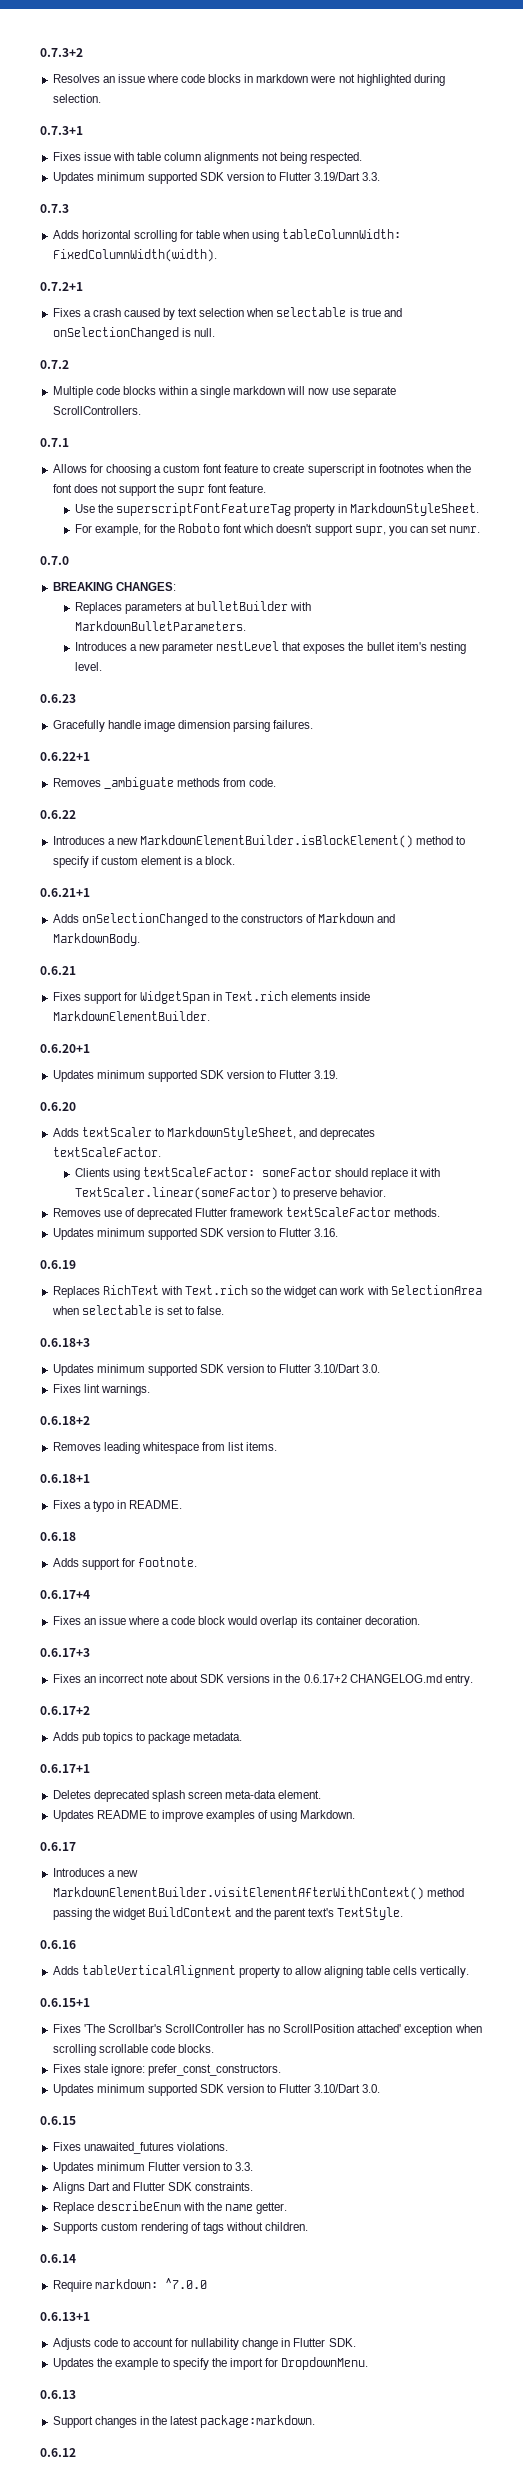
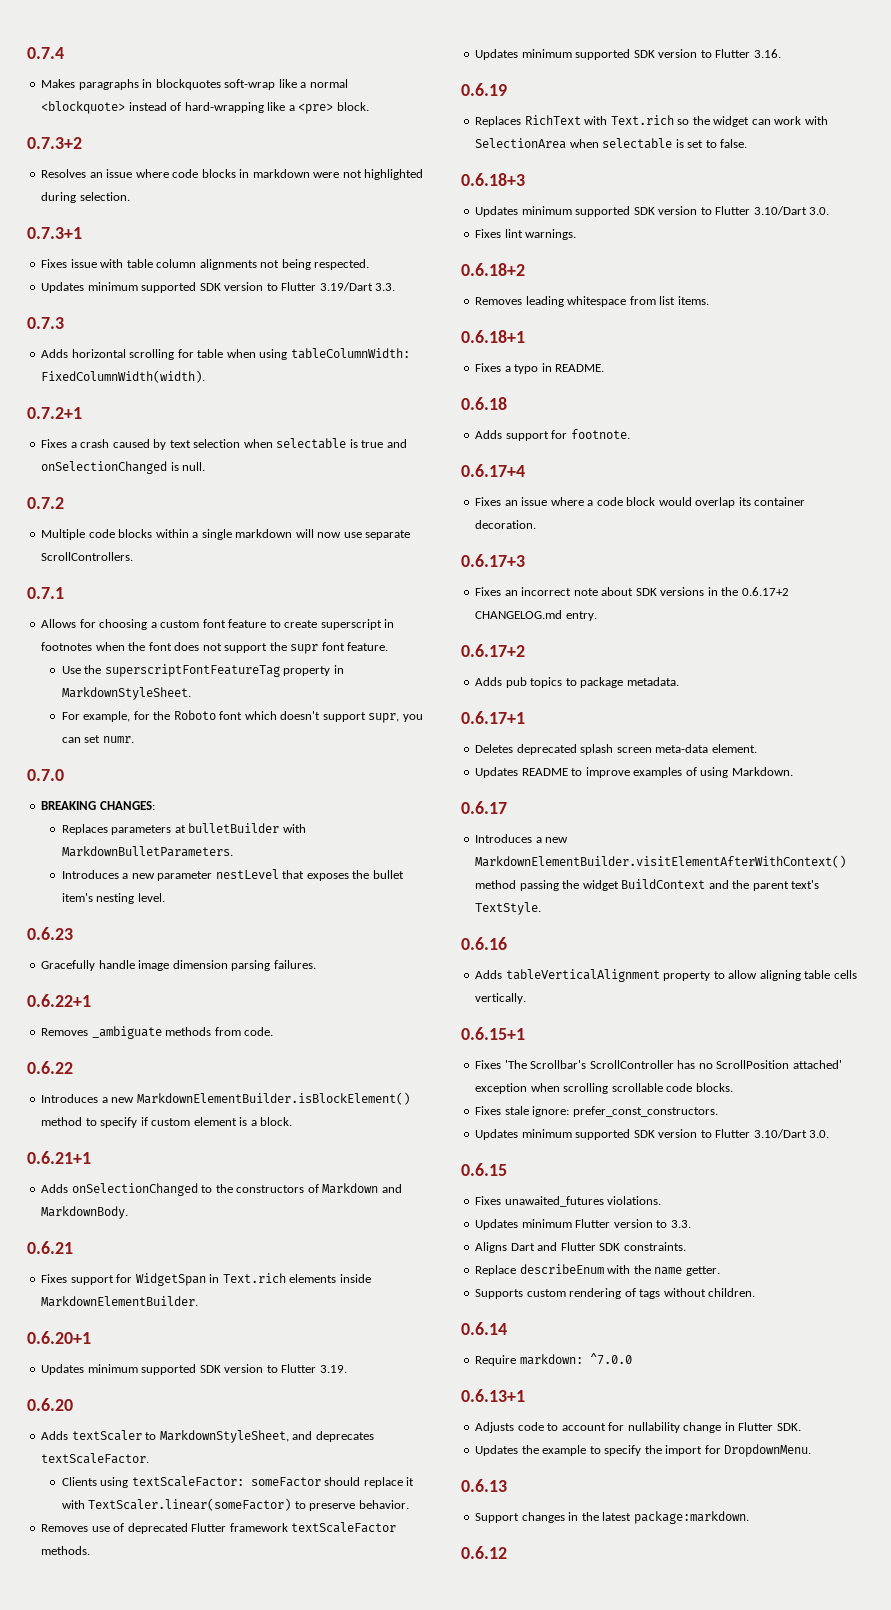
+ 0.7.4
+ Makes paragraphs in blockquotes soft-wrap like a normal <blockquote> instead of hard-wrapping like a <pre> block.

